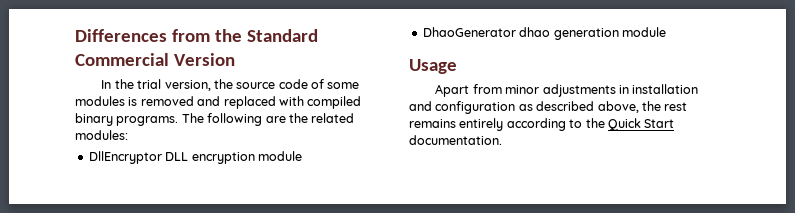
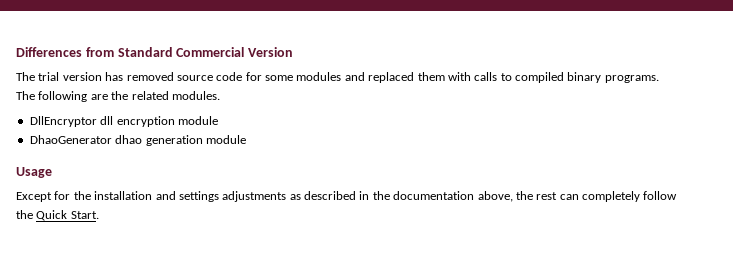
- Differences from the Standard Commercial Version
+ Differences from Standard Commercial Version
- In the trial version, the source code of some modules is removed and replaced with compiled binary programs.
+ The trial version has removed source code for some modules and replaced them with calls to compiled binary programs.
- The following are the related modules:
+ The following are the related modules.
- DllEncryptor DLL encryption module
+ DllEncryptor dll encryption module
- Apart from minor adjustments in installation and configuration as described above, the rest remains entirely according to the Quick Start documentation.
+ Except for the installation and settings adjustments as described in the documentation above, the rest can completely follow the Quick Start.

